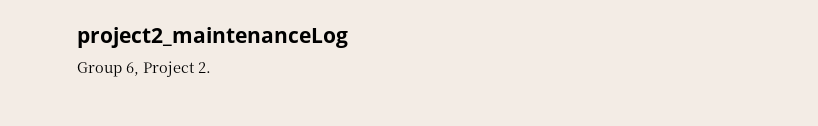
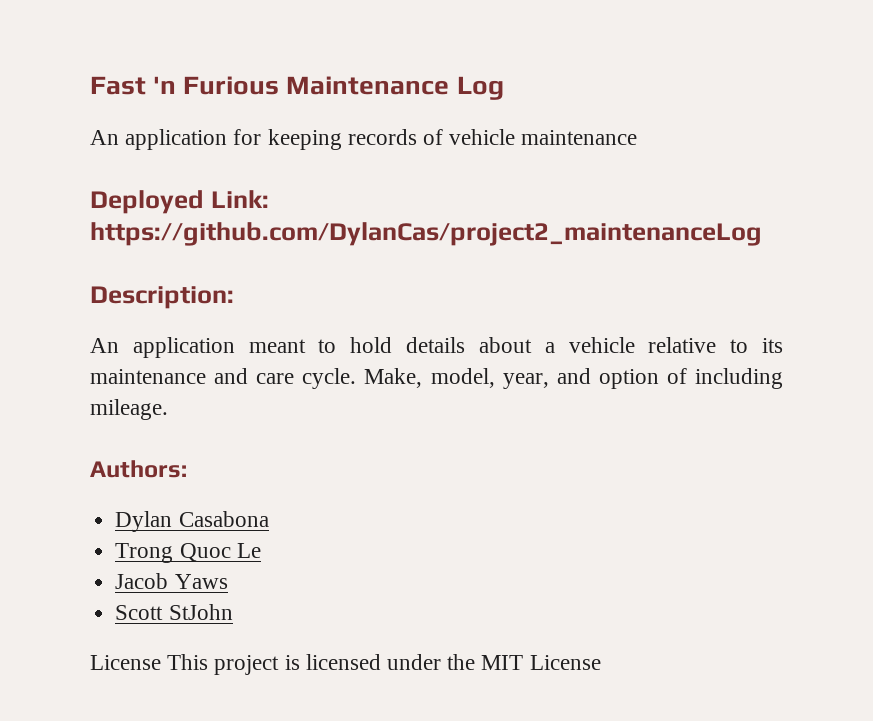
- project2_maintenanceLog
- Group 6, Project 2.
+ Fast 'n Furious Maintenance Log
+ An application for keeping records of vehicle maintenance
+ Deployed Link: https://github.com/DylanCas/project2_maintenanceLog
+ Description:
+ An application meant to hold details about a vehicle relative to its maintenance and care cycle. Make, model, year, and option of including mileage.
+ Authors:
+ Dylan Casabona
+ Trong Quoc Le
+ Jacob Yaws
+ Scott StJohn
+ License This project is licensed under the MIT License

